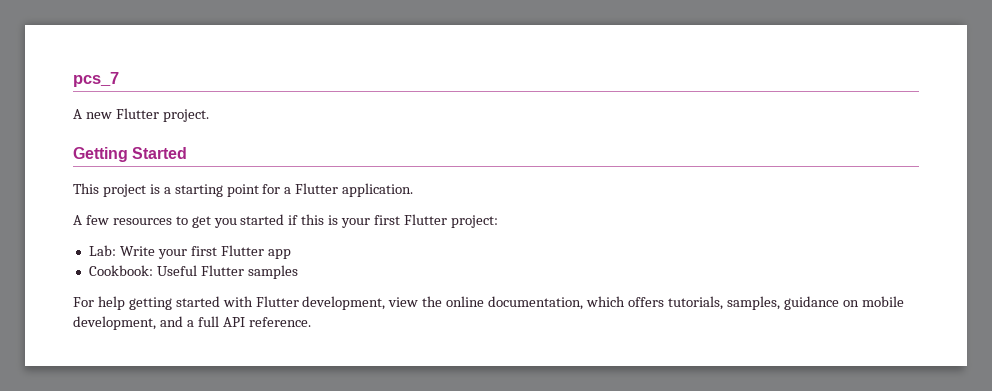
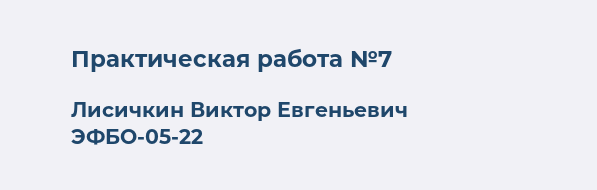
- pcs_7
- A new Flutter project.
- Getting Started
- This project is a starting point for a Flutter application.
- A few resources to get you started if this is your first Flutter project:
- Lab: Write your first Flutter app
- Cookbook: Useful Flutter samples
- For help getting started with Flutter development, view the online documentation, which offers tutorials, samples, guidance on mobile development, and a full API reference.
+ Практическая работа №7
+ Лисичкин Виктор Евгеньевич ЭФБО-05-22

